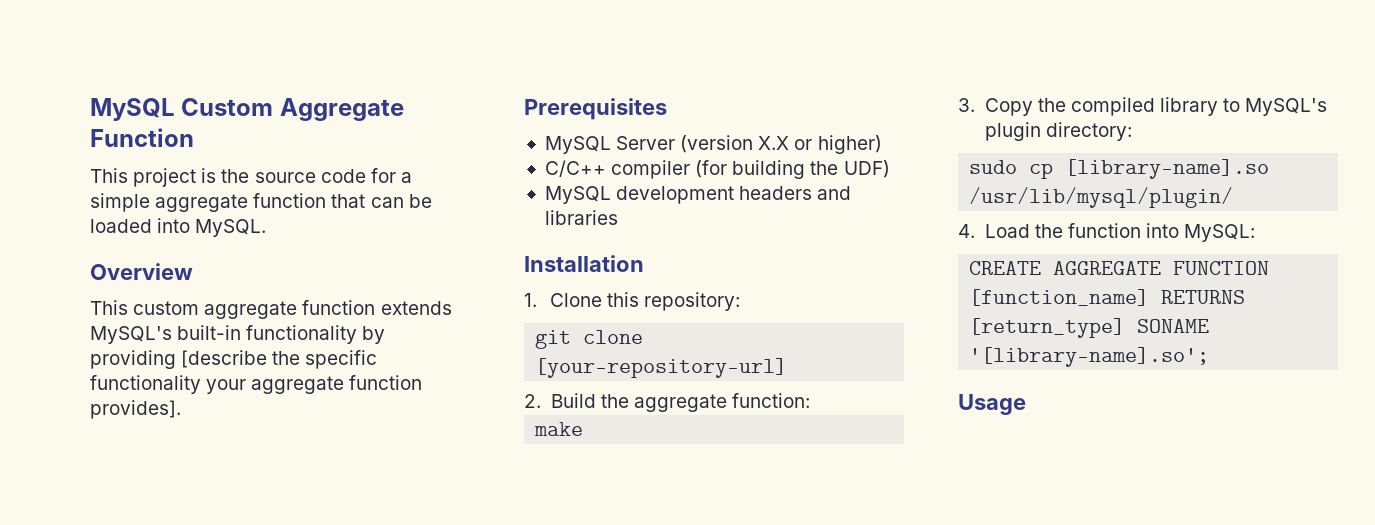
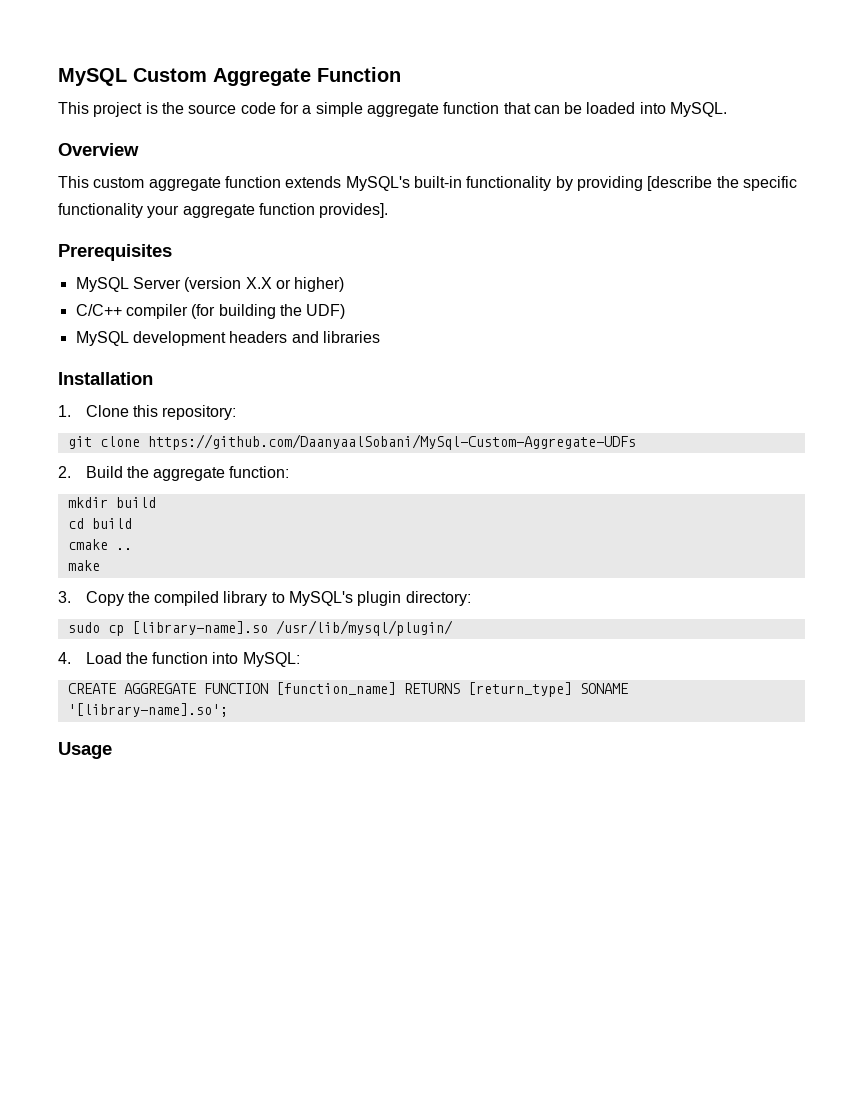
- git clone [your-repository-url]
+ git clone https://github.com/DaanyaalSobani/MySql-Custom-Aggregate-UDFs
+ mkdir build
+ cd build
+ cmake ..

